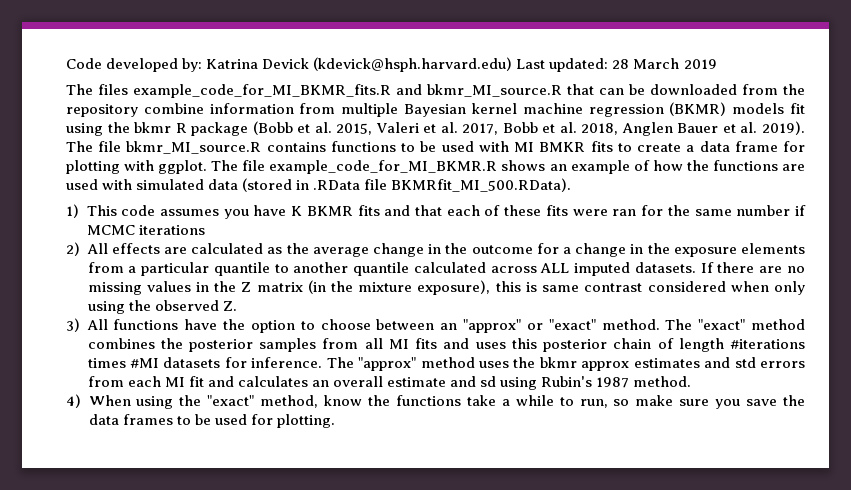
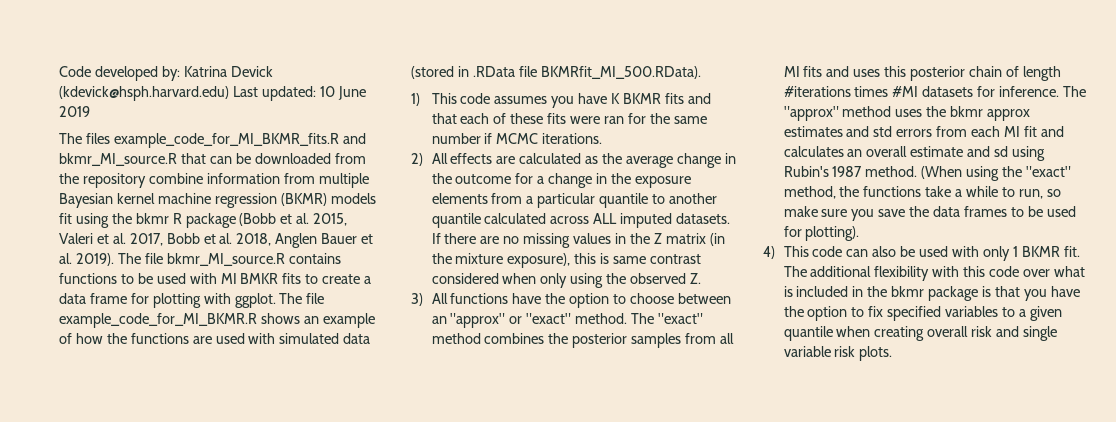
- Code developed by: Katrina Devick (kdevick@hsph.harvard.edu) Last updated: 28 March 2019
+ Code developed by: Katrina Devick (kdevick@hsph.harvard.edu) Last updated: 10 June 2019
- 1) This code assumes you have K BKMR fits and that each of these fits were ran for the same number if MCMC iterations
+ 1) This code assumes you have K BKMR fits and that each of these fits were ran for the same number if MCMC iterations.
- The "approx" method uses the bkmr approx estimates and std errors from each MI fit and calculates an overall estimate and sd using Rubin's 1987 method.
- 4) When using the "exact" method, know the functions take a while to run, so make sure you save the data frames to be used for plotting.
+ The "approx" method uses the bkmr approx estimates and std errors from each MI fit and calculates an overall estimate and sd using Rubin's 1987 method. (When using the "exact" method, the functions take a while to run, so make sure you save the data frames to be used for plotting).
+ 4) This code can also be used with only 1 BKMR fit. The additional flexibility with this code over what is included in the bkmr package is that you have the option to fix specified variables to a given quantile when creating overall risk and single variable risk plots.

